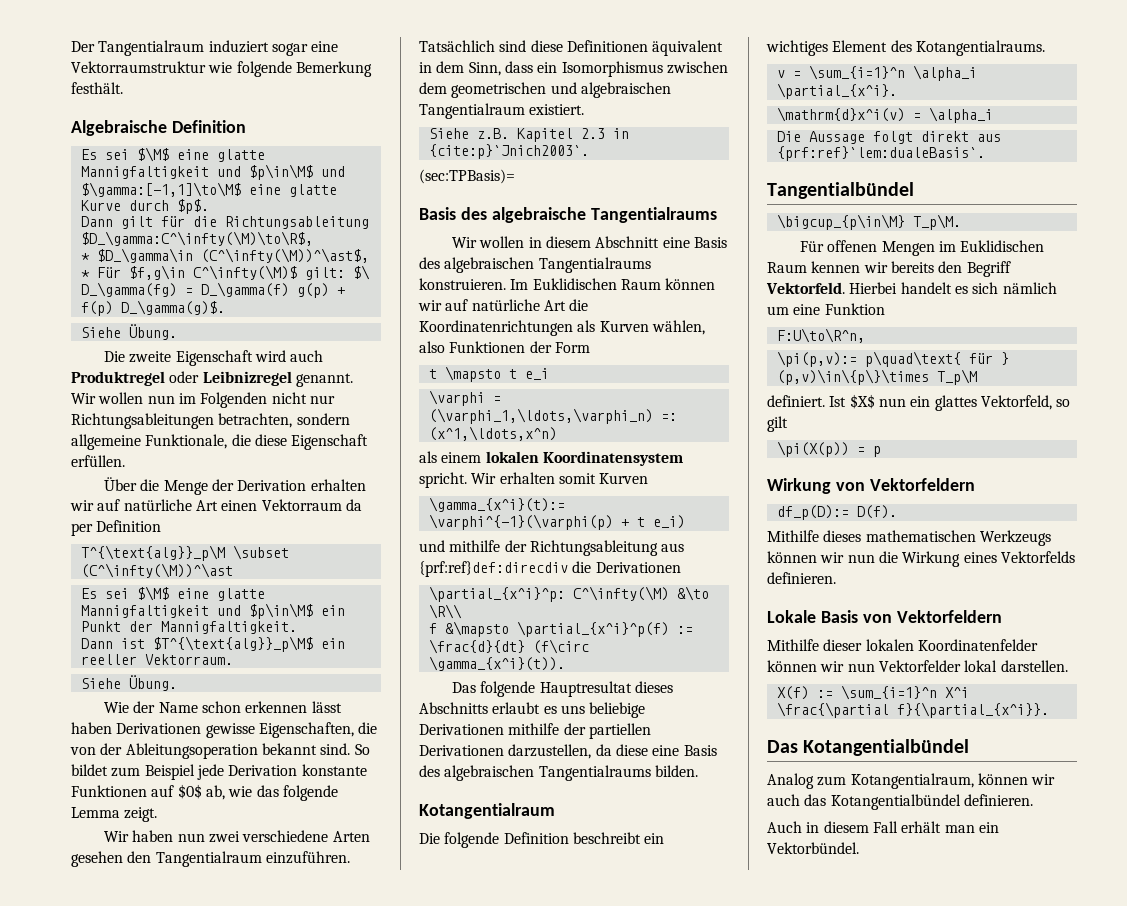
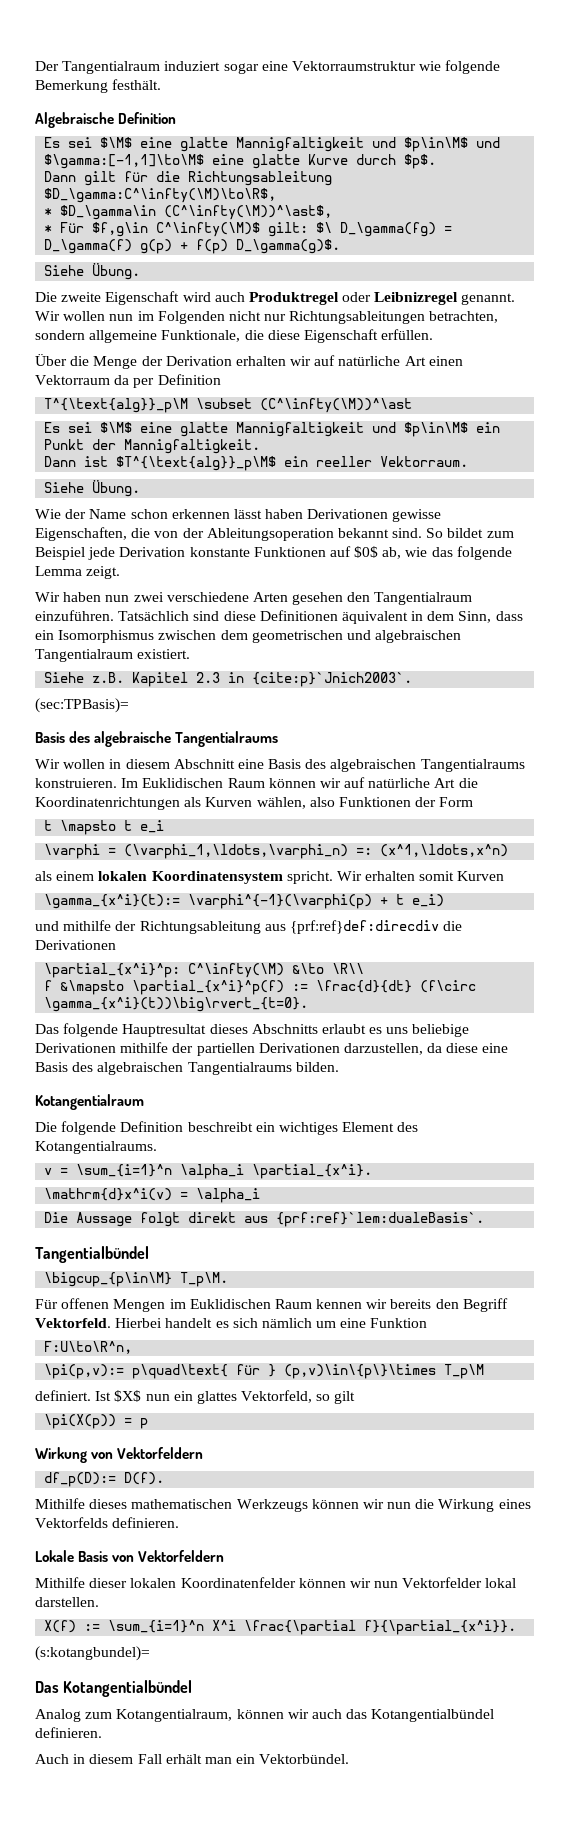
- f &\mapsto \partial_{x^i}^p(f) := \frac{d}{dt} (f\circ \gamma_{x^i}(t)).
+ f &\mapsto \partial_{x^i}^p(f) := \frac{d}{dt} (f\circ \gamma_{x^i}(t))\big\rvert_{t=0}.
+ (s:kotangbundel)=

